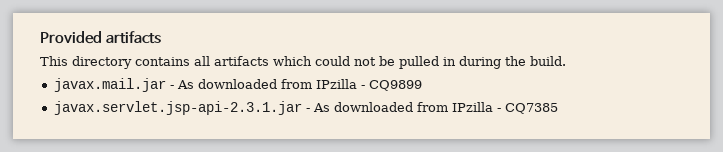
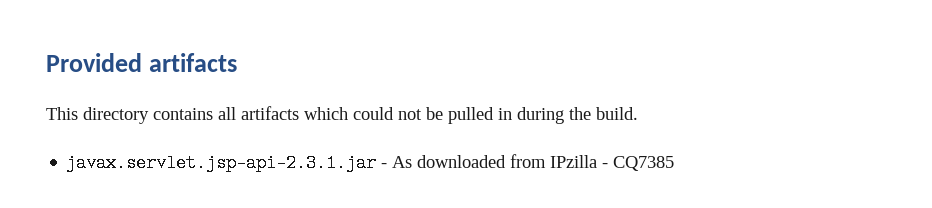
- javax.mail.jar - As downloaded from IPzilla - CQ9899

